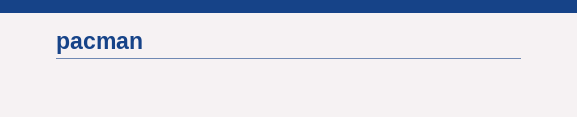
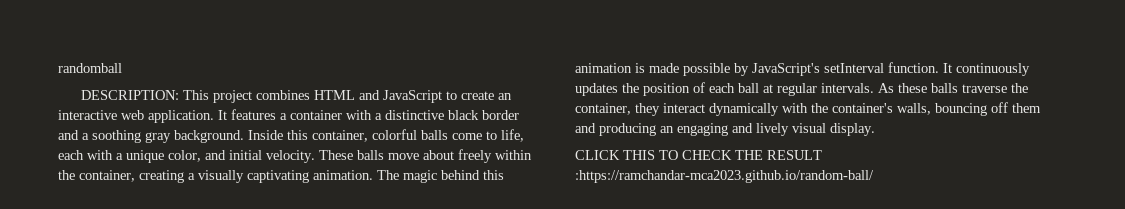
- pacman
+ randomball
+ DESCRIPTION: This project combines HTML and JavaScript to create an interactive web application. It features a container with a distinctive black border and a soothing gray background. Inside this container, colorful balls come to life, each with a unique color, and initial velocity. These balls move about freely within the container, creating a visually captivating animation. The magic behind this animation is made possible by JavaScript's setInterval function. It continuously updates the position of each ball at regular intervals. As these balls traverse the container, they interact dynamically with the container's walls, bouncing off them and producing an engaging and lively visual display.
+ CLICK THIS TO CHECK THE RESULT :https://ramchandar-mca2023.github.io/random-ball/

